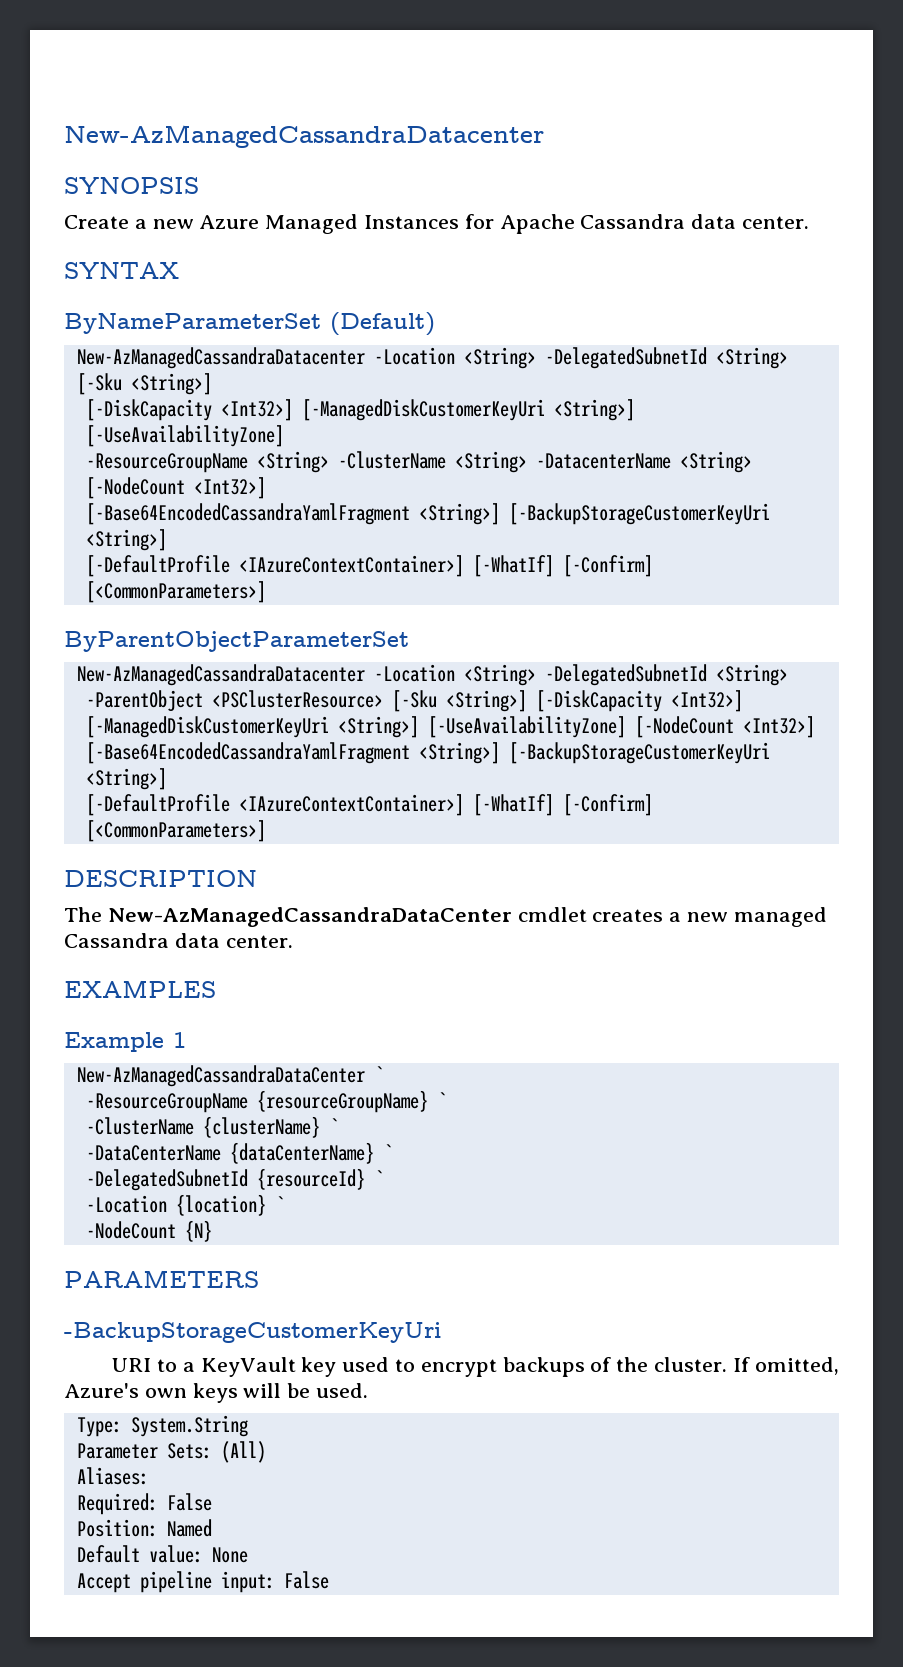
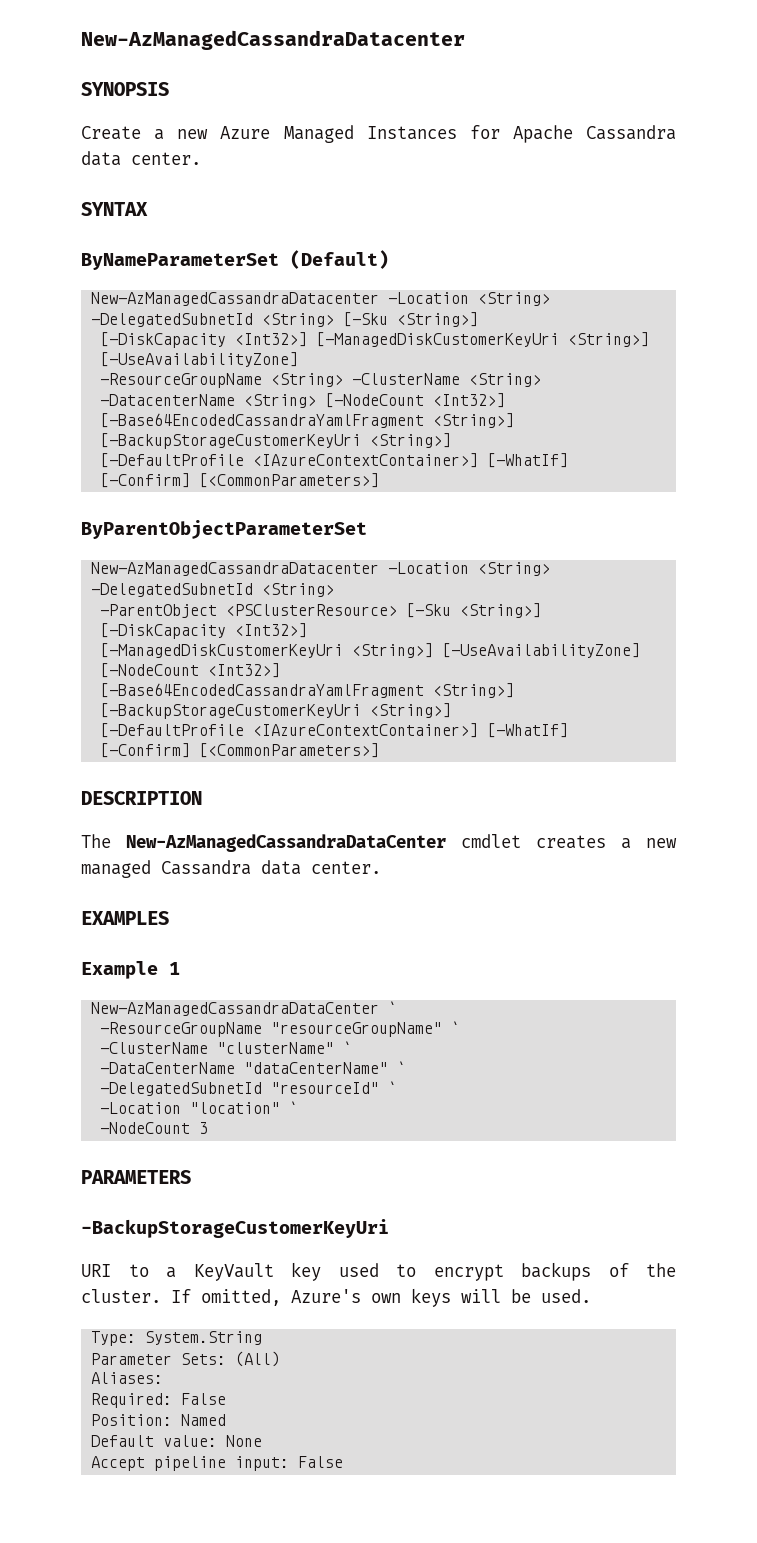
- -ResourceGroupName {resourceGroupName} `
+ -ResourceGroupName "resourceGroupName" `
- -ClusterName {clusterName} `
+ -ClusterName "clusterName" `
- -DataCenterName {dataCenterName} `
+ -DataCenterName "dataCenterName" `
- -DelegatedSubnetId {resourceId} `
+ -DelegatedSubnetId "resourceId" `
- -Location {location} `
+ -Location "location" `
- -NodeCount {N}
+ -NodeCount 3

